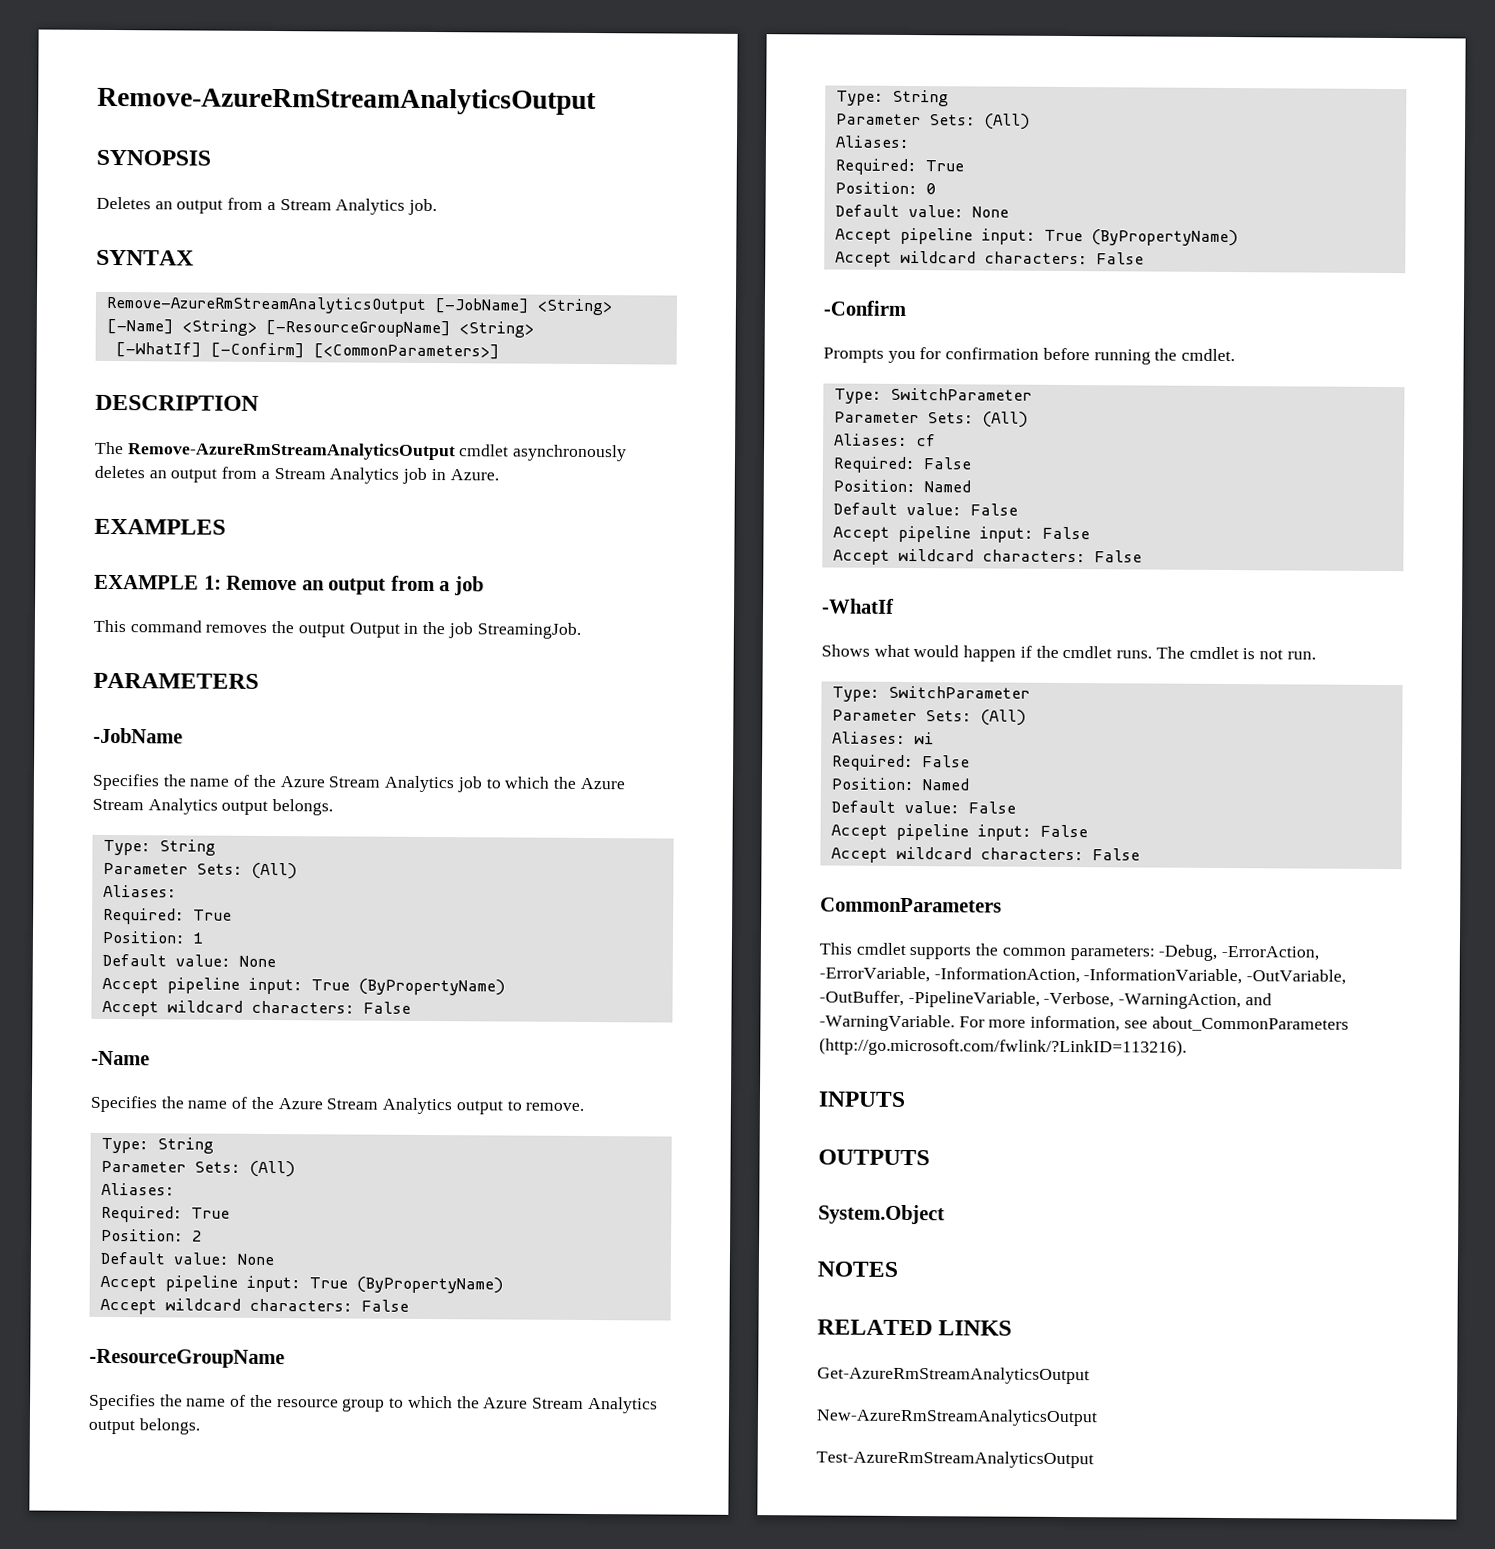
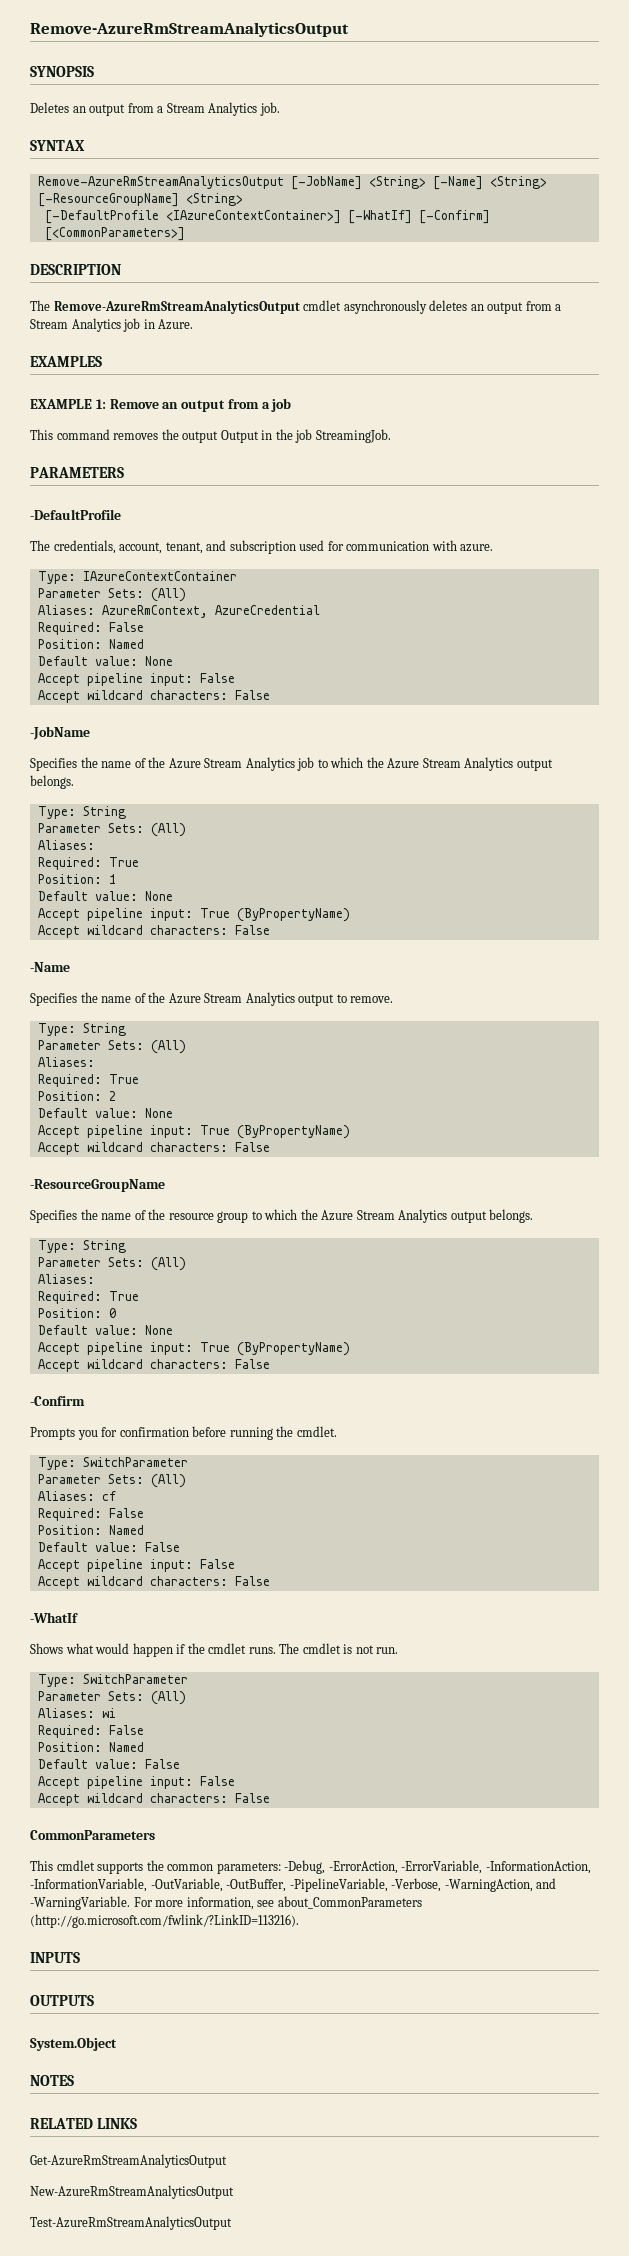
- [-WhatIf] [-Confirm] [<CommonParameters>]
+ [-DefaultProfile <IAzureContextContainer>] [-WhatIf] [-Confirm] [<CommonParameters>]
+ -DefaultProfile
+ The credentials, account, tenant, and subscription used for communication with azure.
+ Type: IAzureContextContainer
+ Parameter Sets: (All)
+ Aliases: AzureRmContext, AzureCredential
+ Required: False
+ Position: Named
+ Default value: None
+ Accept pipeline input: False
+ Accept wildcard characters: False

